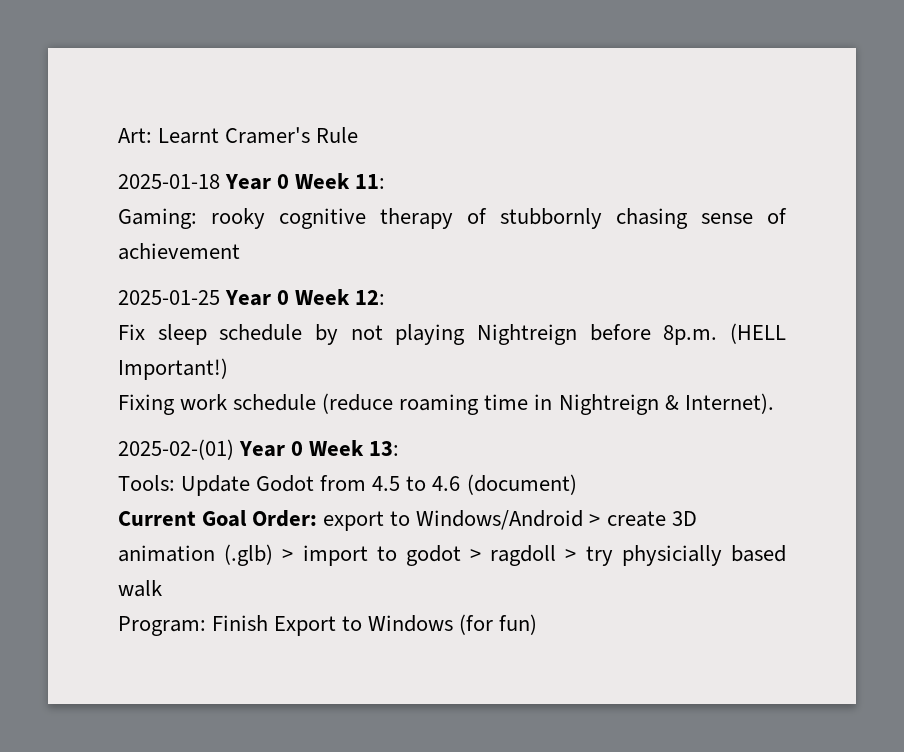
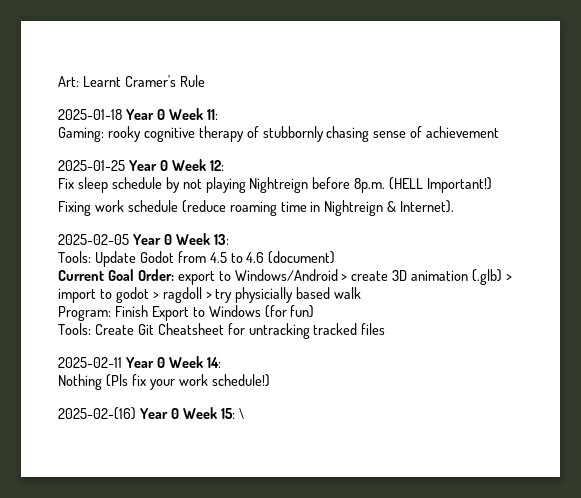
- 2025-02-(01) Year 0 Week 13:
+ 2025-02-05 Year 0 Week 13:
+ Tools: Create Git Cheatsheet for untracking tracked files
+ 2025-02-11 Year 0 Week 14:
+ Nothing (Pls fix your work schedule!)
+ 2025-02-(16) Year 0 Week 15: \

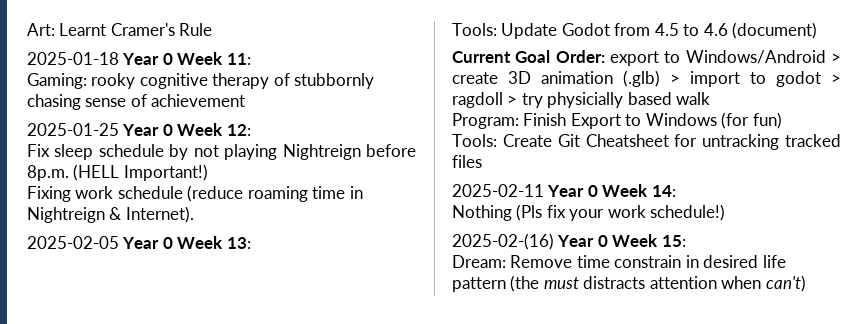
- 2025-02-(16) Year 0 Week 15: \
+ 2025-02-(16) Year 0 Week 15:
+ Dream: Remove time constrain in desired life pattern (the must distracts attention when can't)

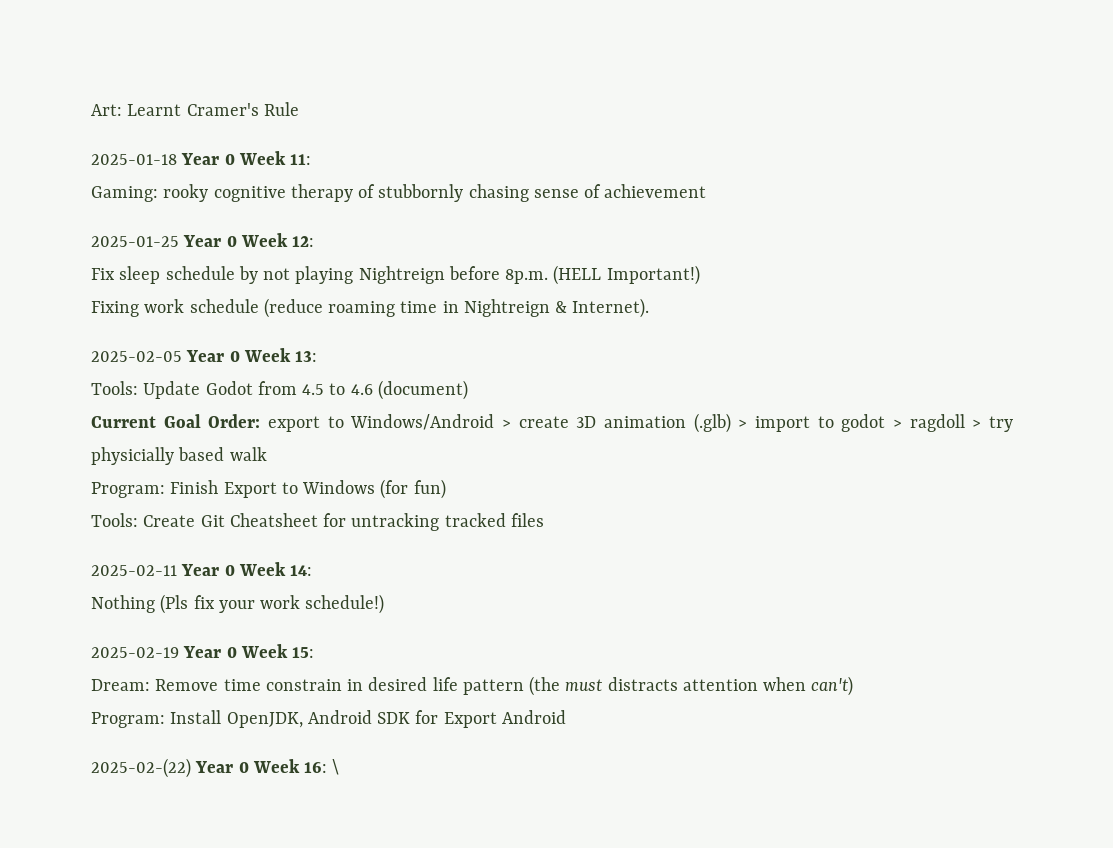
- 2025-02-(16) Year 0 Week 15:
+ 2025-02-19 Year 0 Week 15:
+ Program: Install OpenJDK, Android SDK for Export Android
+ 2025-02-(22) Year 0 Week 16: \

